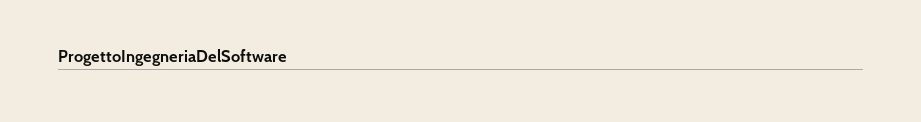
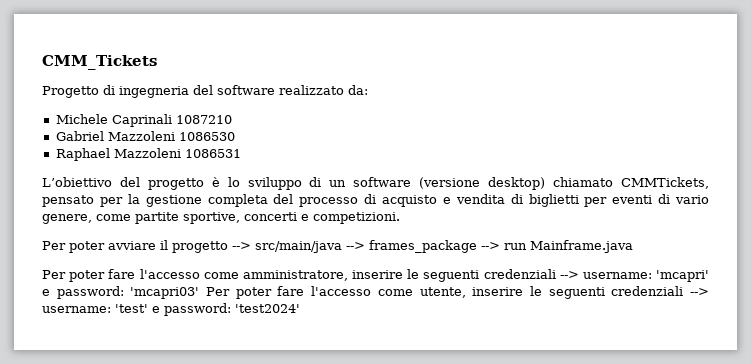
- ProgettoIngegneriaDelSoftware
+ CMM_Tickets
+ Progetto di ingegneria del software realizzato da:
+ Michele Caprinali 1087210
+ Gabriel Mazzoleni 1086530
+ Raphael Mazzoleni 1086531
+ L’obiettivo del progetto è lo sviluppo di un software (versione desktop) chiamato CMMTickets, pensato per la gestione completa del processo di acquisto e vendita di biglietti per eventi di vario genere, come partite sportive, concerti e competizioni.
+ Per poter avviare il progetto --> src/main/java --> frames_package --> run Mainframe.java
+ Per poter fare l'accesso come amministratore, inserire le seguenti credenziali --> username: 'mcapri' e password: 'mcapri03' Per poter fare l'accesso come utente, inserire le seguenti credenziali --> username: 'test' e password: 'test2024'

